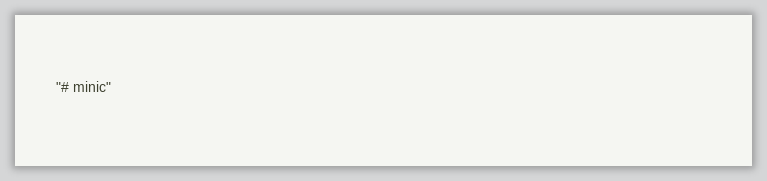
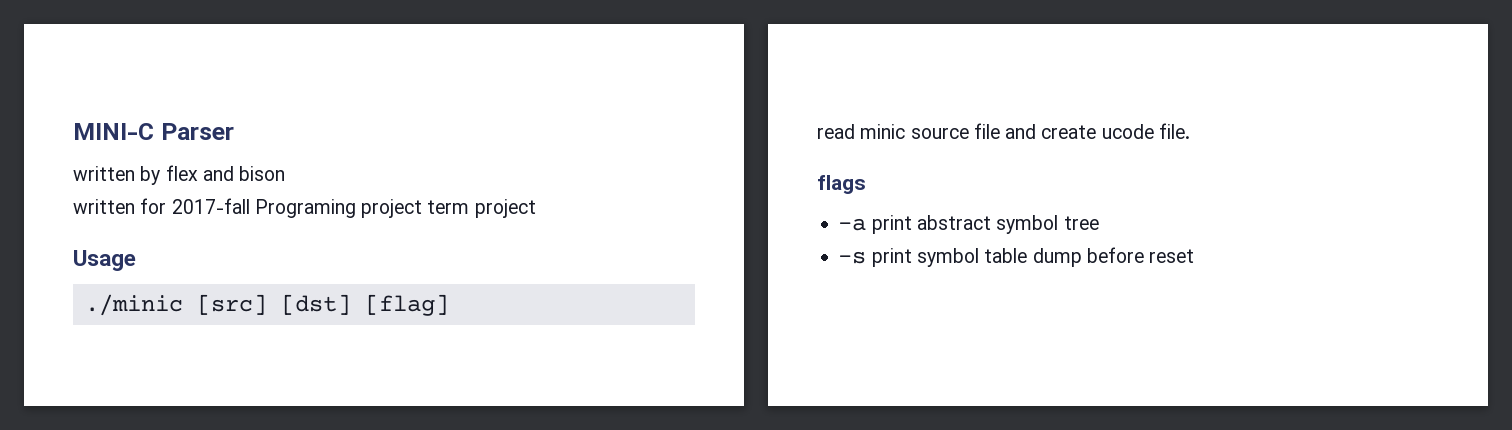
- "# minic"
+ MINI-C Parser
+ written by flex and bison
+ written for 2017-fall Programing project term project
+ Usage
+ ./minic [src] [dst] [flag]
+ read minic source file and create ucode file.
+ flags
+ -a print abstract symbol tree
+ -s print symbol table dump before reset

